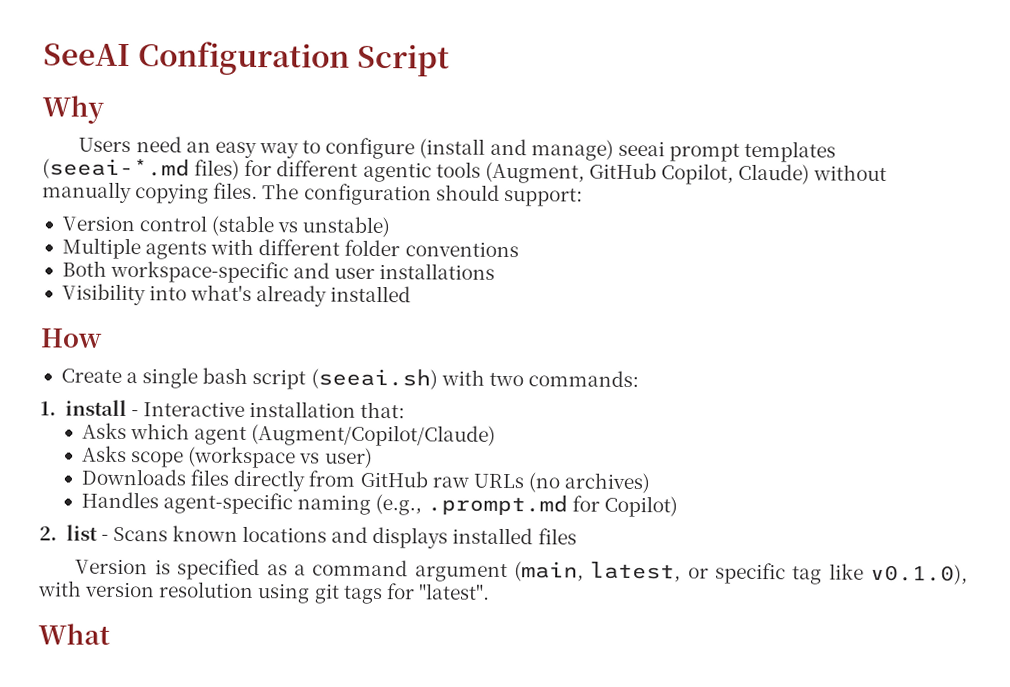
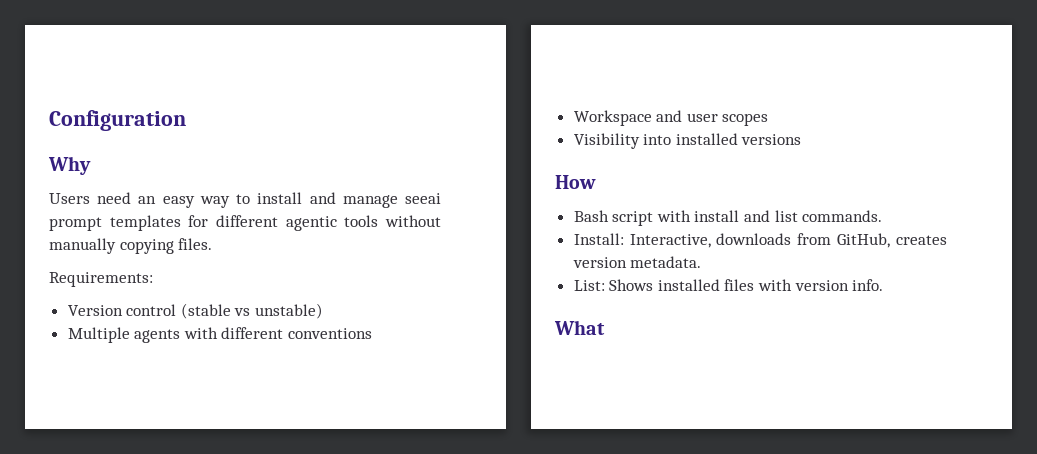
- SeeAI Configuration Script
+ Configuration
- Users need an easy way to configure (install and manage) seeai prompt templates (seeai-*.md files) for different agentic tools (Augment, GitHub Copilot, Claude) without manually copying files. The configuration should support:
+ Users need an easy way to install and manage seeai prompt templates for different agentic tools without manually copying files.
+ Requirements:
- Multiple agents with different folder conventions
+ Multiple agents with different conventions
- Both workspace-specific and user installations
+ Workspace and user scopes
- Visibility into what's already installed
+ Visibility into installed versions
- Create a single bash script (seeai.sh) with two commands:
- 1. install - Interactive installation that:
- Asks which agent (Augment/Copilot/Claude)
- Asks scope (workspace vs user)
- Downloads files directly from GitHub raw URLs (no archives)
- Handles agent-specific naming (e.g., .prompt.md for Copilot)
- 2. list - Scans known locations and displays installed files
- Version is specified as a command argument (main, latest, or specific tag like v0.1.0), with version resolution using git tags for "latest".
+ Bash script with install and list commands.
+ Install: Interactive, downloads from GitHub, creates version metadata.
+ List: Shows installed files with version info.

